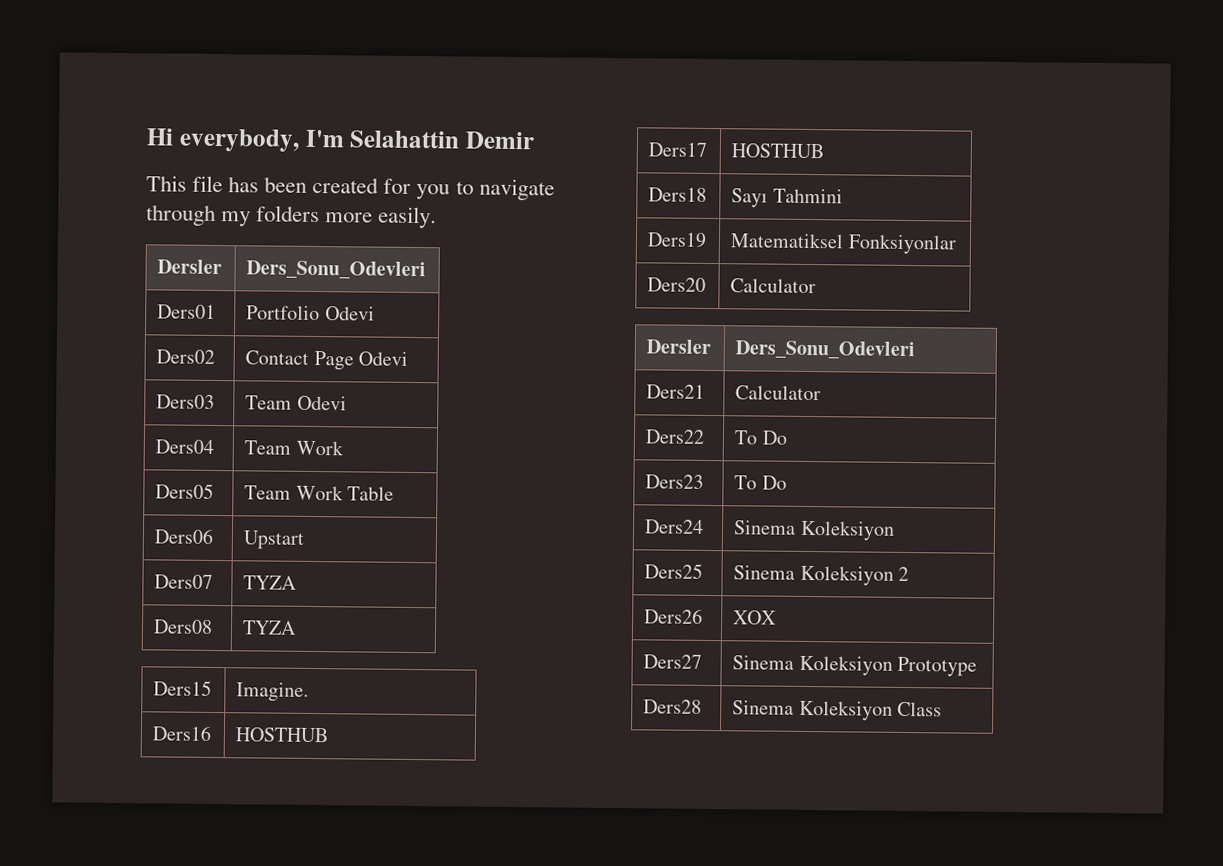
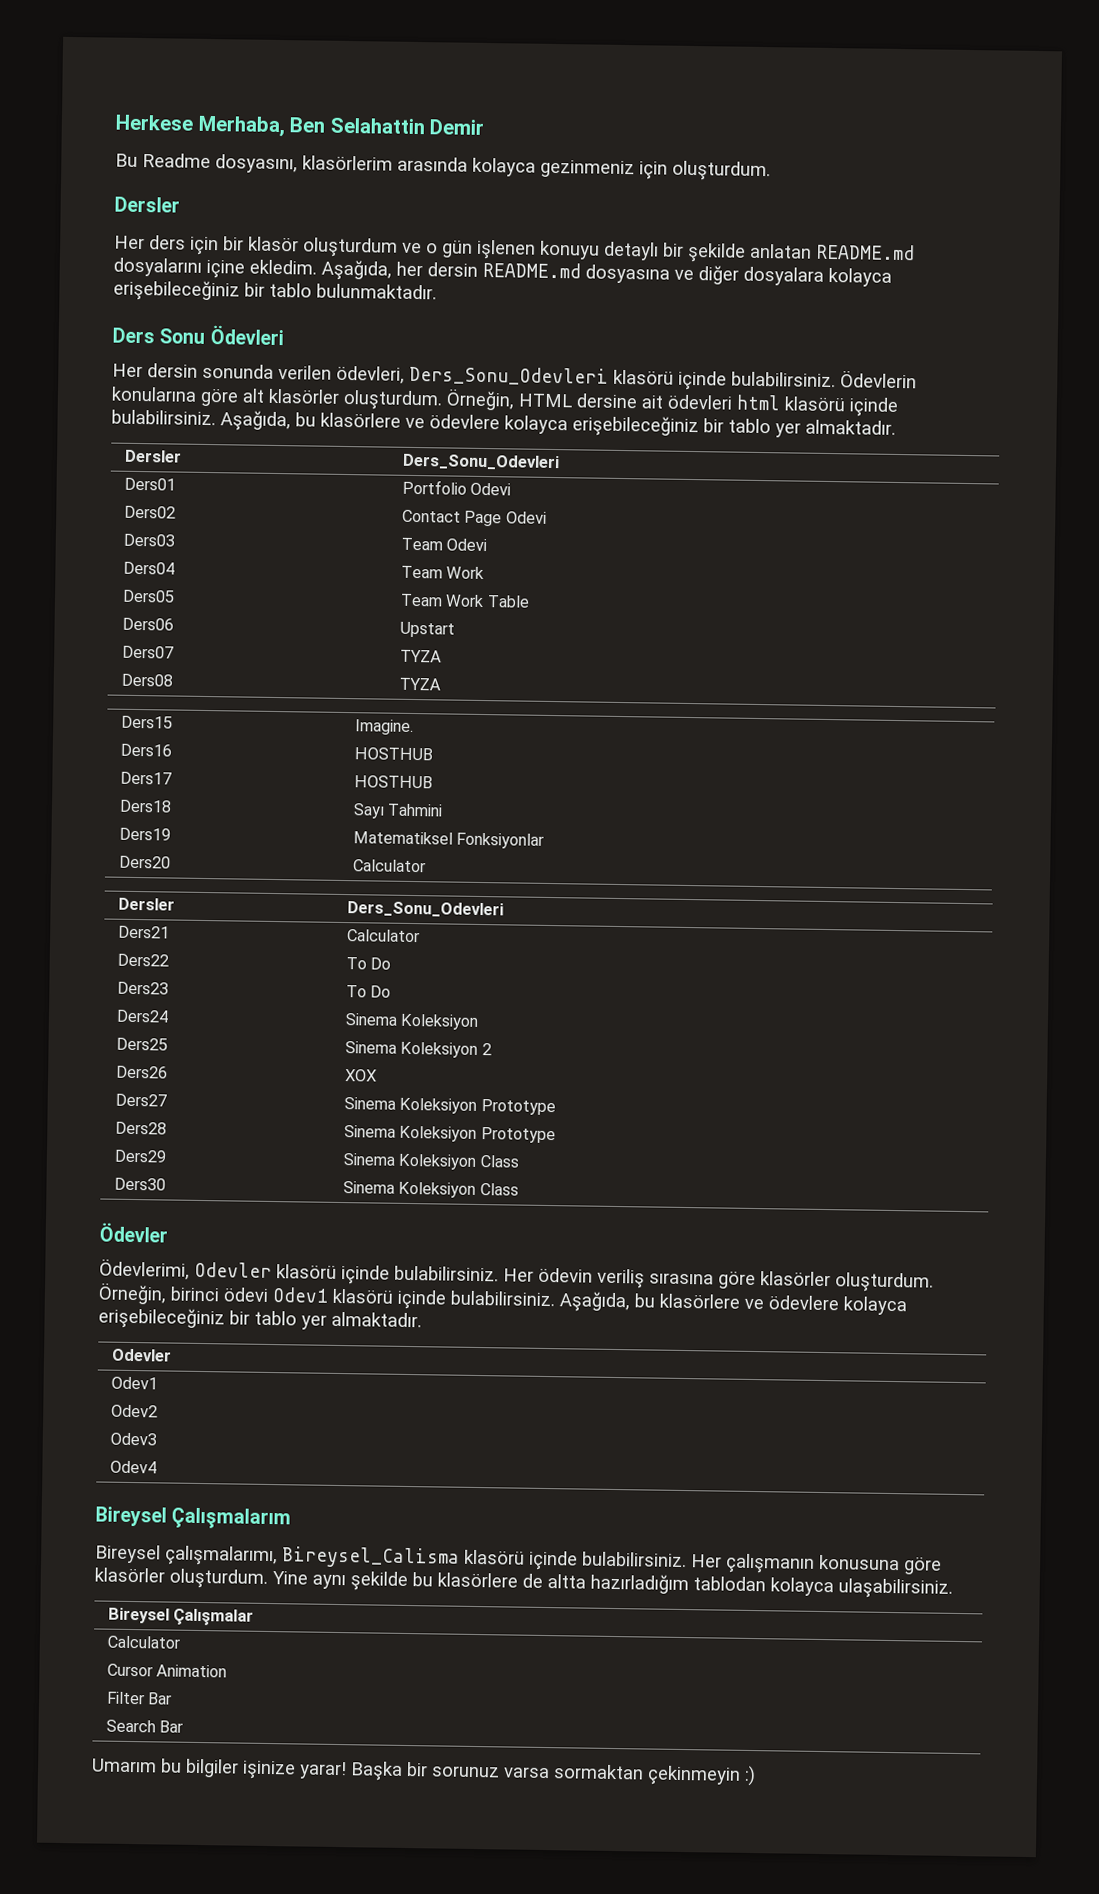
- Hi everybody, I'm Selahattin Demir
+ Herkese Merhaba, Ben Selahattin Demir
- This file has been created for you to navigate through my folders more easily.
+ Bu Readme dosyasını, klasörlerim arasında kolayca gezinmeniz için oluşturdum.
+ Dersler
+ Her ders için bir klasör oluşturdum ve o gün işlenen konuyu detaylı bir şekilde anlatan README.md dosyalarını içine ekledim. Aşağıda, her dersin README.md dosyasına ve diğer dosyalara kolayca erişebileceğiniz bir tablo bulunmaktadır.
+ Ders Sonu Ödevleri
+ Her dersin sonunda verilen ödevleri, Ders_Sonu_Odevleri klasörü içinde bulabilirsiniz. Ödevlerin konularına göre alt klasörler oluşturdum. Örneğin, HTML dersine ait ödevleri html klasörü içinde bulabilirsiniz. Aşağıda, bu klasörlere ve ödevlere kolayca erişebileceğiniz bir tablo yer almaktadır.
- Ders28 | Sinema Koleksiyon Class
+ Ders28 | Sinema Koleksiyon Prototype
+ Ders29 | Sinema Koleksiyon Class
+ Ders30 | Sinema Koleksiyon Class
+ Ödevler
+ Ödevlerimi, Odevler klasörü içinde bulabilirsiniz. Her ödevin veriliş sırasına göre klasörler oluşturdum. Örneğin, birinci ödevi Odev1 klasörü içinde bulabilirsiniz. Aşağıda, bu klasörlere ve ödevlere kolayca erişebileceğiniz bir tablo yer almaktadır.
+ Odevler
+ Odev1
+ Odev2
+ Odev3
+ Odev4
+ Bireysel Çalışmalarım
+ Bireysel çalışmalarımı, Bireysel_Calisma klasörü içinde bulabilirsiniz. Her çalışmanın konusuna göre klasörler oluşturdum. Yine aynı şekilde bu klasörlere de altta hazırladığım tablodan kolayca ulaşabilirsiniz.
+ Bireysel Çalışmalar
+ Calculator
+ Cursor Animation
+ Filter Bar
+ Search Bar
+ Umarım bu bilgiler işinize yarar! Başka bir sorunuz varsa sormaktan çekinmeyin :)

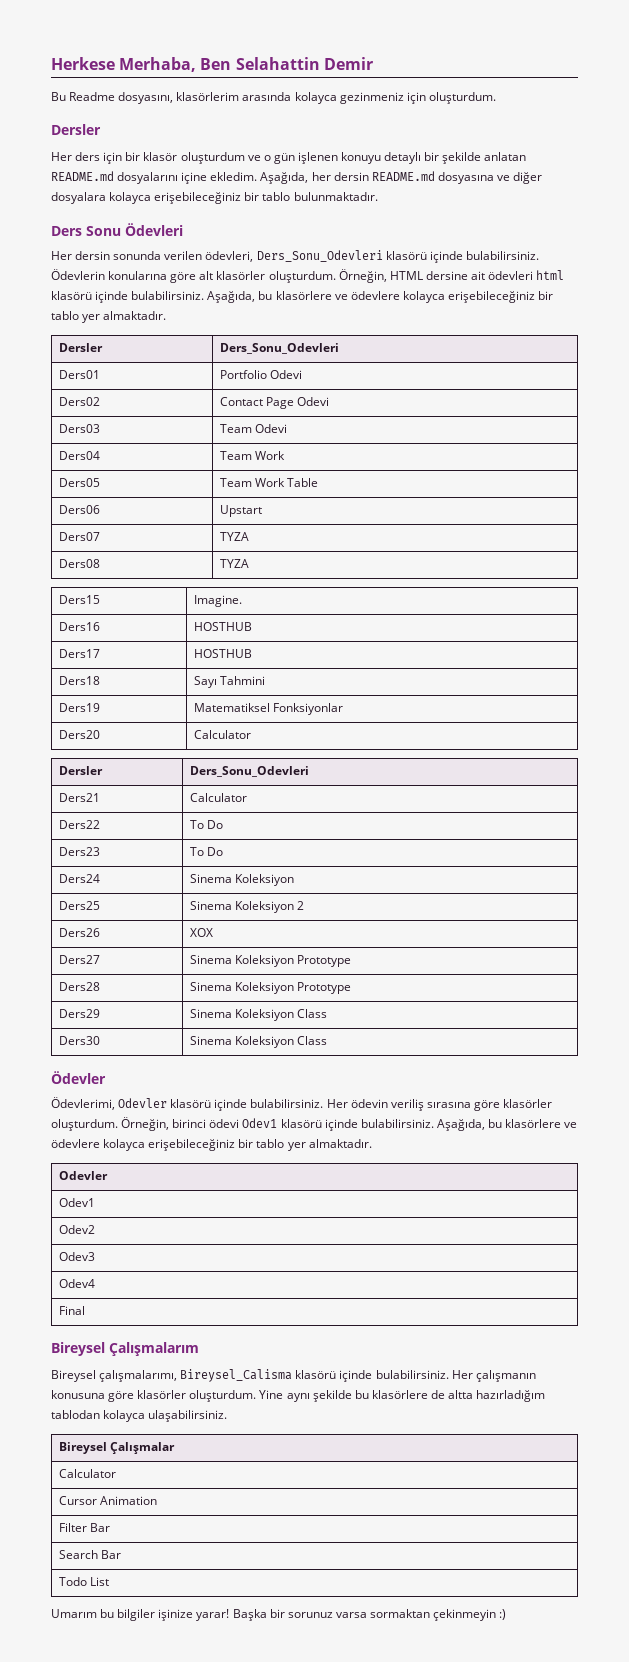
+ Final
+ Todo List

